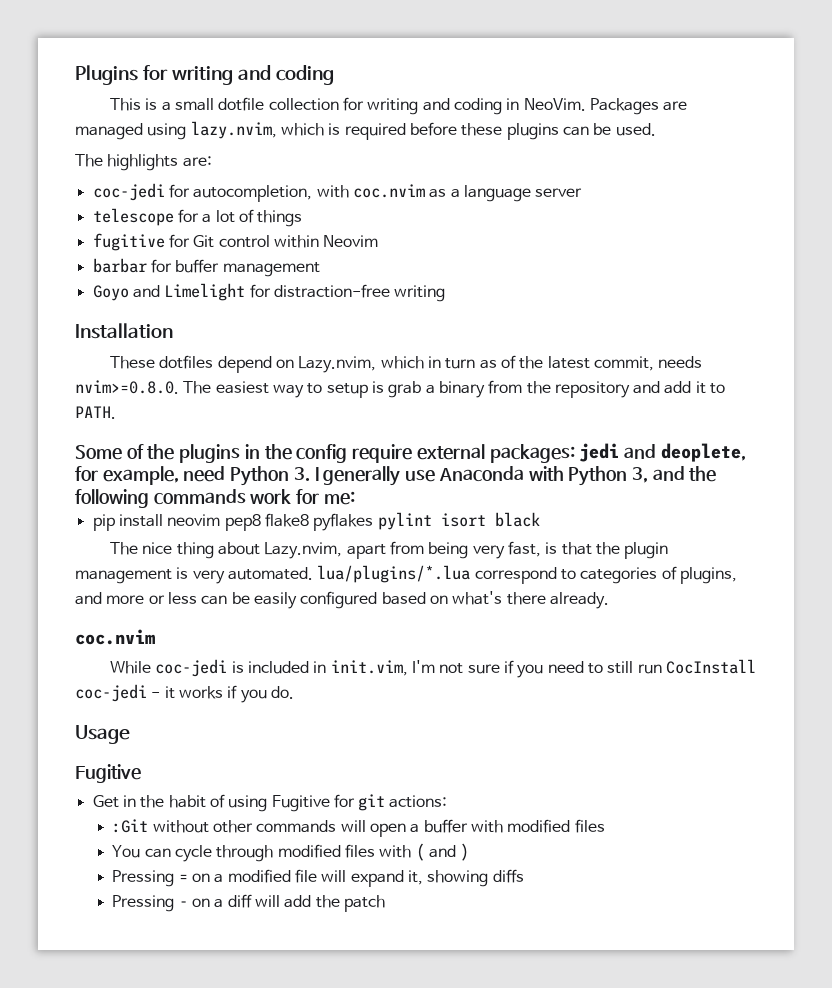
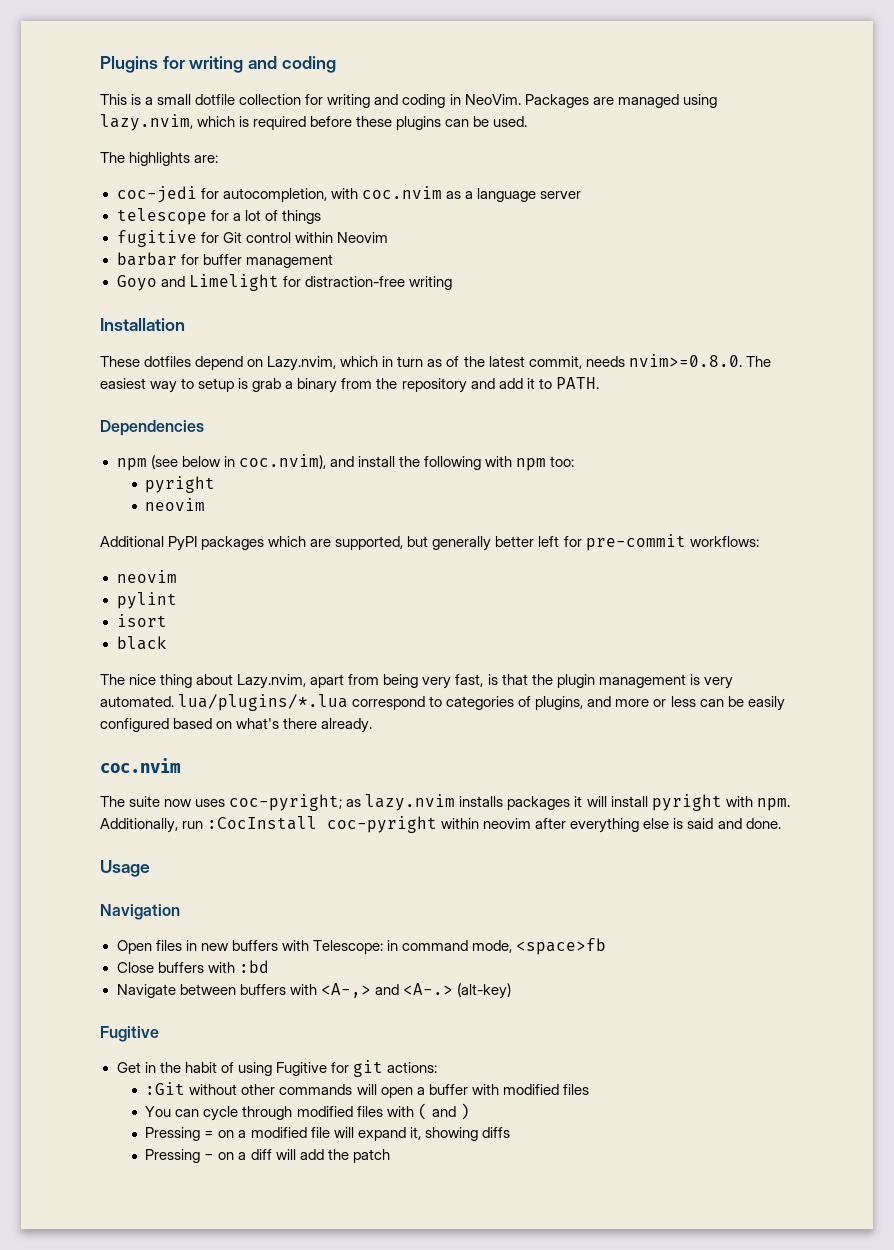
- Some of the plugins in the config require external packages: jedi and deoplete, for example, need Python 3. I generally use Anaconda with Python 3, and the following commands work for me:
- pip install neovim pep8 flake8 pyflakes pylint isort black
+ Dependencies
+ npm (see below in coc.nvim), and install the following with npm too:
+ pyright
+ neovim
+ Additional PyPI packages which are supported, but generally better left for pre-commit workflows:
+ neovim
+ pylint
+ isort
+ black
- While coc-jedi is included in init.vim, I'm not sure if you need to still run CocInstall coc-jedi - it works if you do.
+ The suite now uses coc-pyright; as lazy.nvim installs packages it will install pyright with npm. Additionally, run :CocInstall coc-pyright within neovim after everything else is said and done.
  Usage
+ Navigation
+ Open files in new buffers with Telescope: in command mode, <space>fb
+ Close buffers with :bd
+ Navigate between buffers with <A-,> and <A-.> (alt-key)

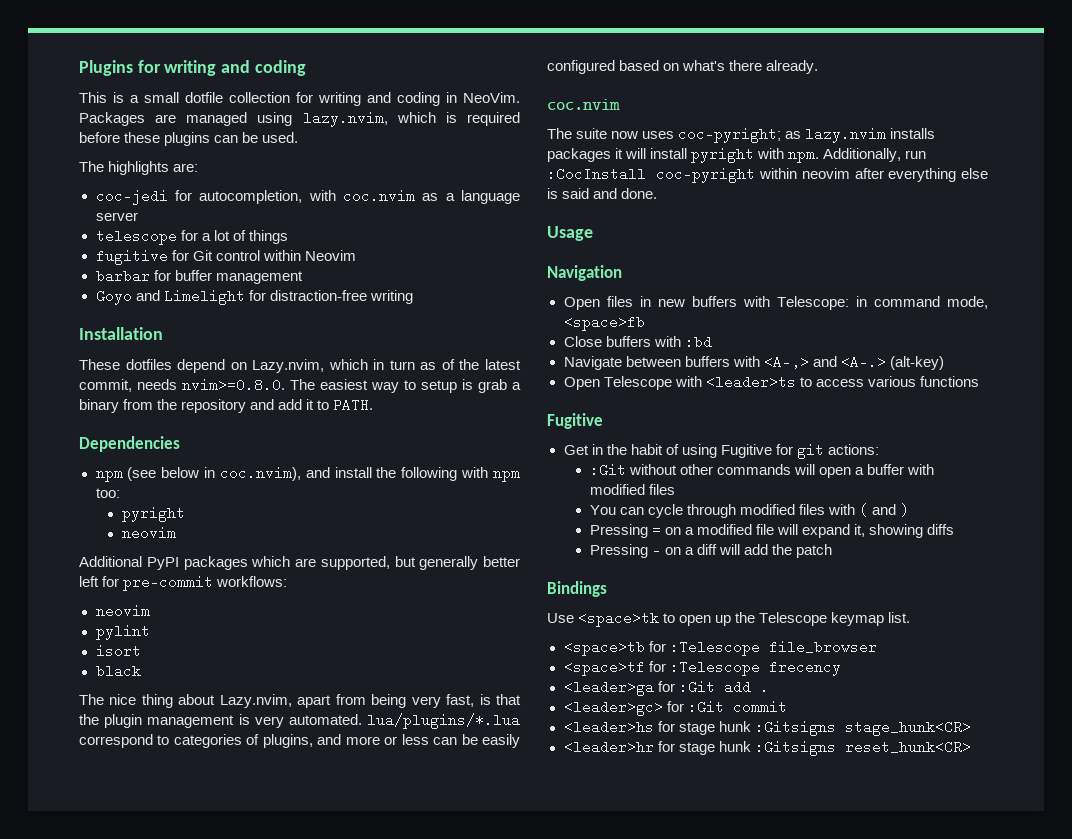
+ Open Telescope with <leader>ts to access various functions
+ Bindings
+ Use <space>tk to open up the Telescope keymap list.
+ <space>tb for :Telescope file_browser
+ <space>tf for :Telescope frecency
+ <leader>ga for :Git add .
+ <leader>gc> for :Git commit
+ <leader>hs for stage hunk :Gitsigns stage_hunk<CR>
+ <leader>hr for stage hunk :Gitsigns reset_hunk<CR>

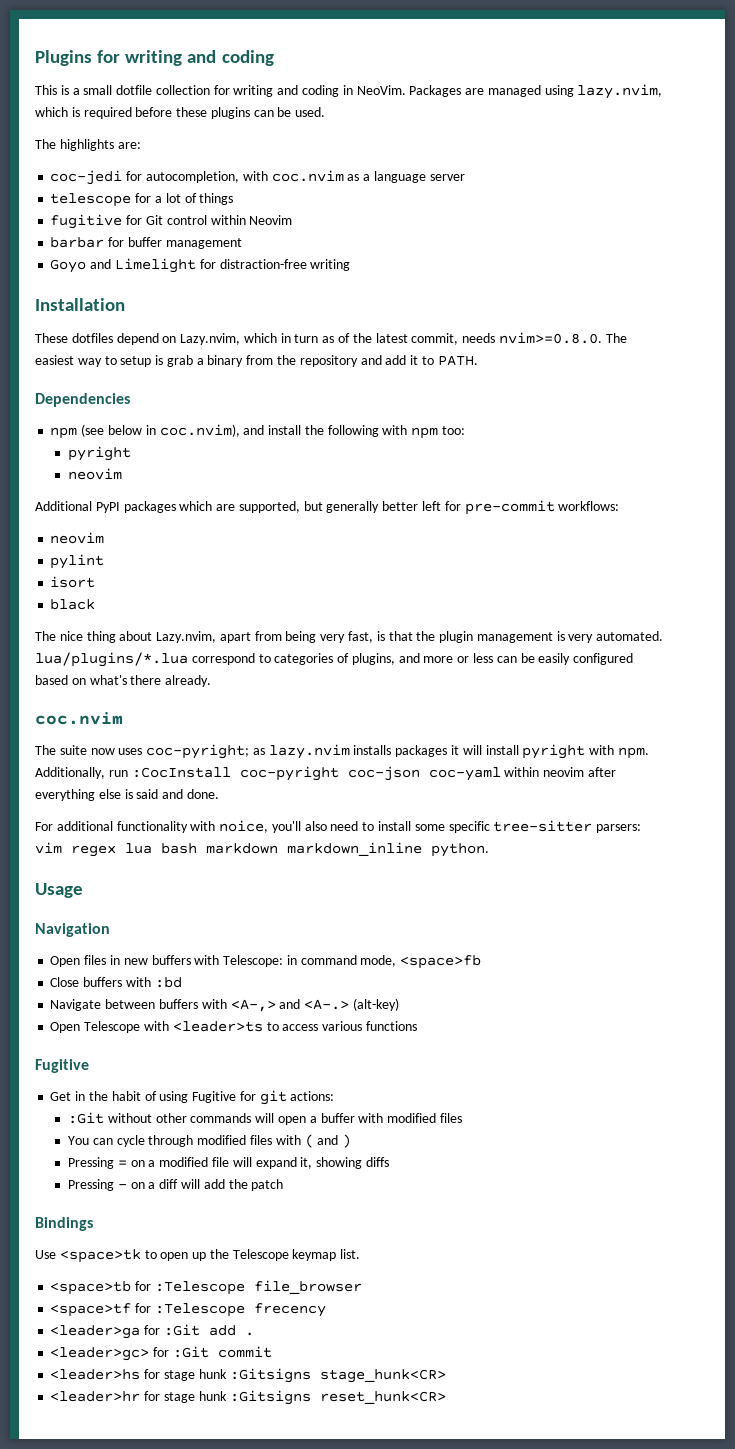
- Additionally, run :CocInstall coc-pyright within neovim after everything else is said and done.
+ Additionally, run :CocInstall coc-pyright coc-json coc-yaml within neovim after everything else is said and done.
+ For additional functionality with noice, you'll also need to install some specific tree-sitter parsers: vim regex lua bash markdown markdown_inline python.

